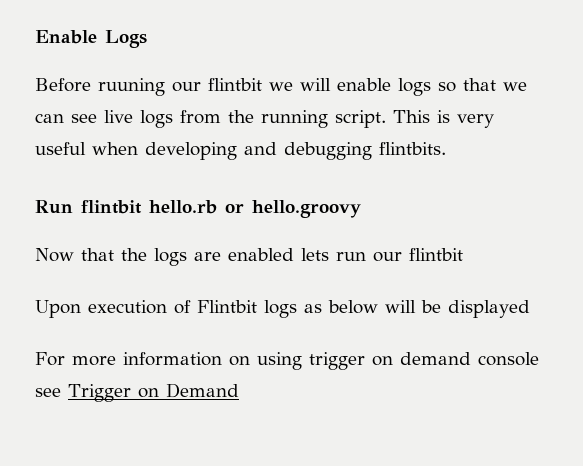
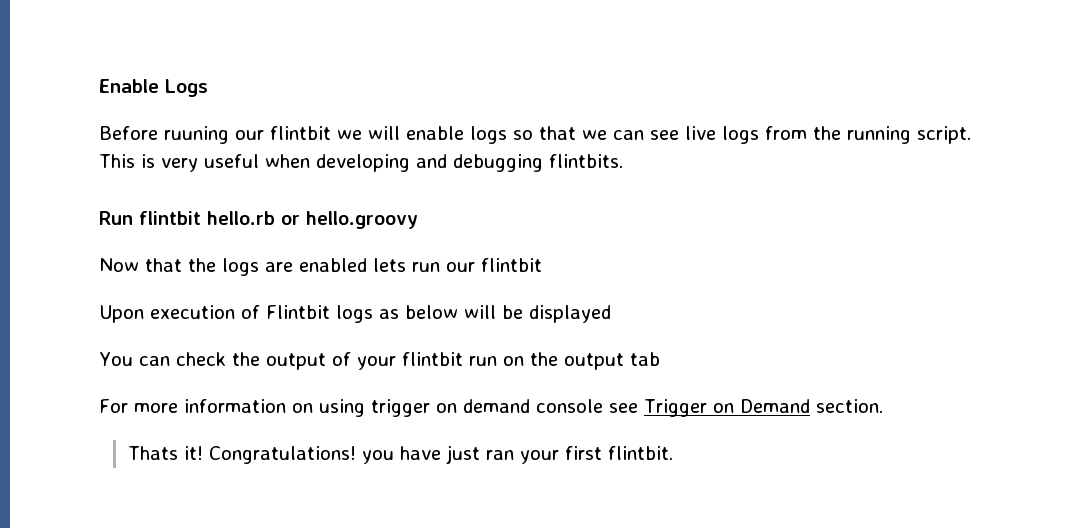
+ You can check the output of your flintbit run on the output tab
- For more information on using trigger on demand console see Trigger on Demand
+ For more information on using trigger on demand console see Trigger on Demand section.
+ Thats it! Congratulations! you have just ran your first flintbit.

